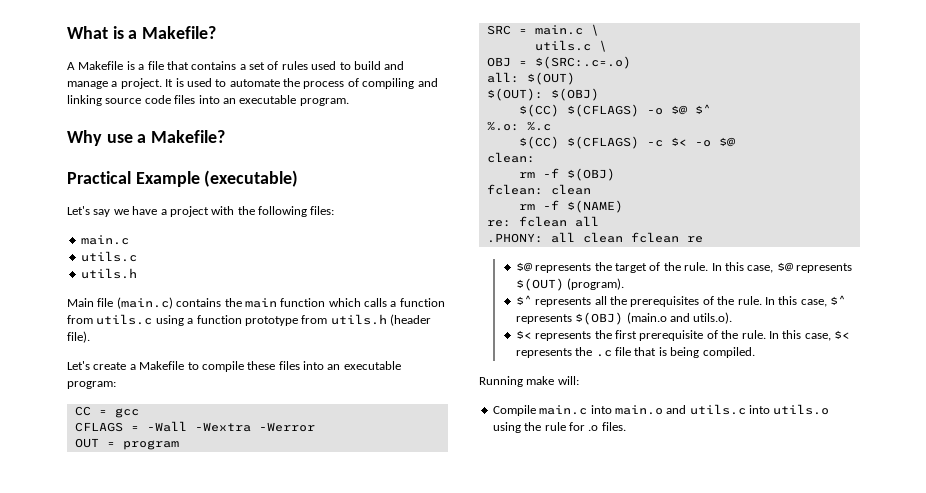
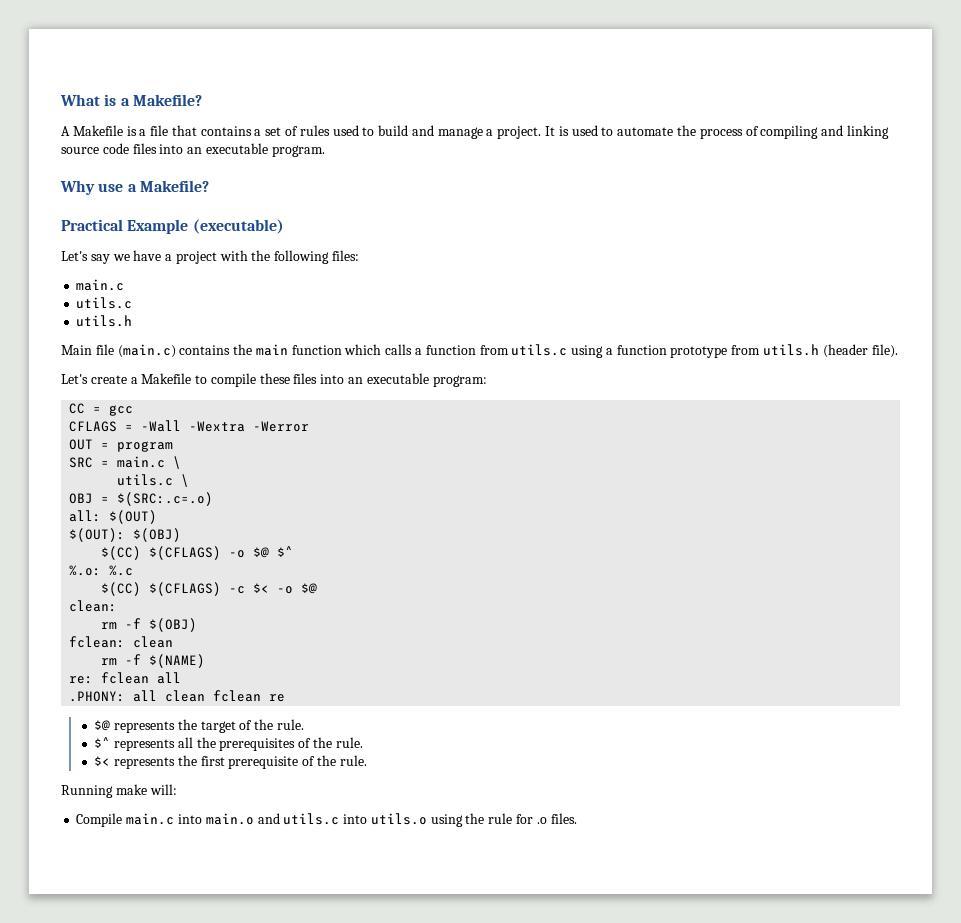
- In this case, $@ represents $(OUT) (program).
- In this case, $^ represents $(OBJ) (main.o and utils.o).
- In this case, $< represents the .c file that is being compiled.

